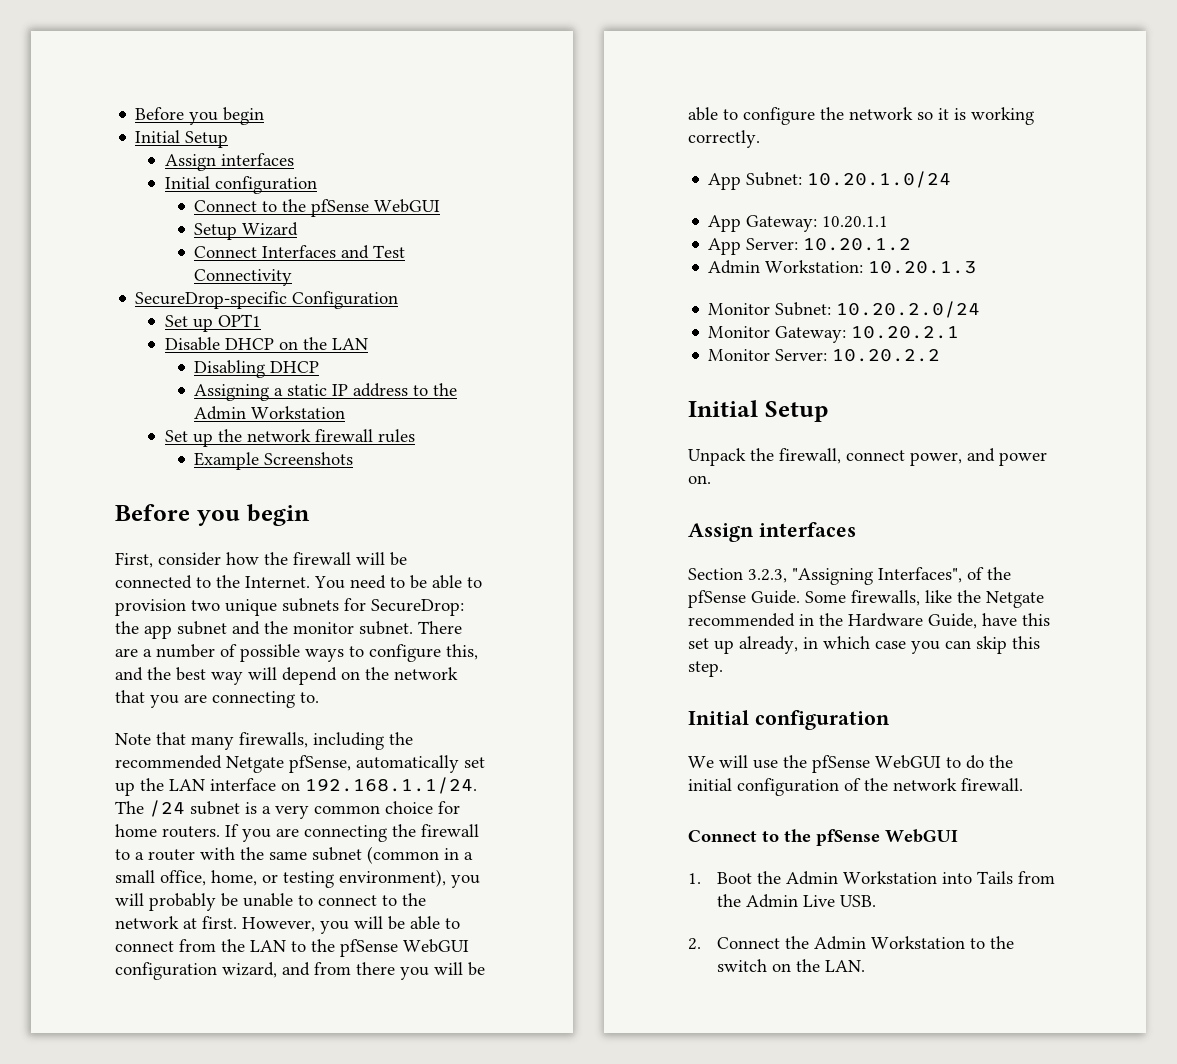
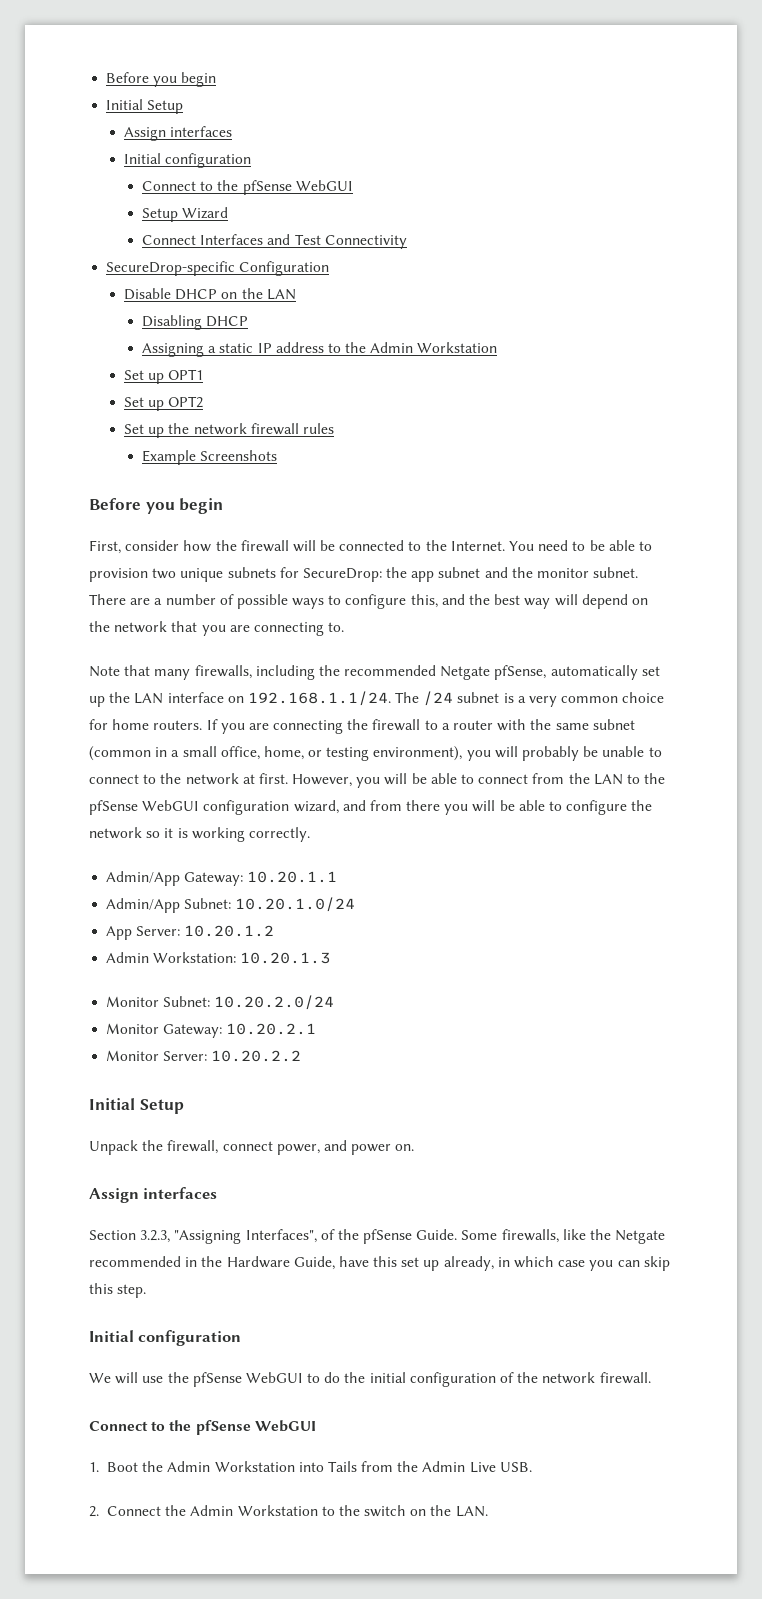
- Set up OPT1
+ Set up OPT1
+ Set up OPT2
- App Subnet: 10.20.1.0/24
+ Admin/App Gateway: 10.20.1.1
+ Admin/App Subnet: 10.20.1.0/24
- App Gateway: 10.20.1.1

